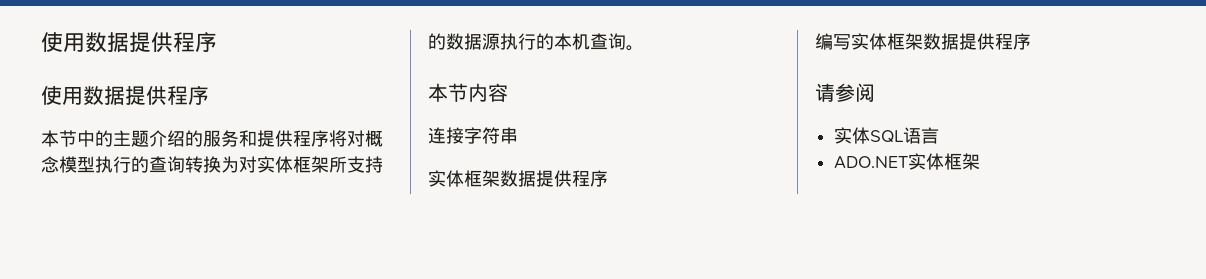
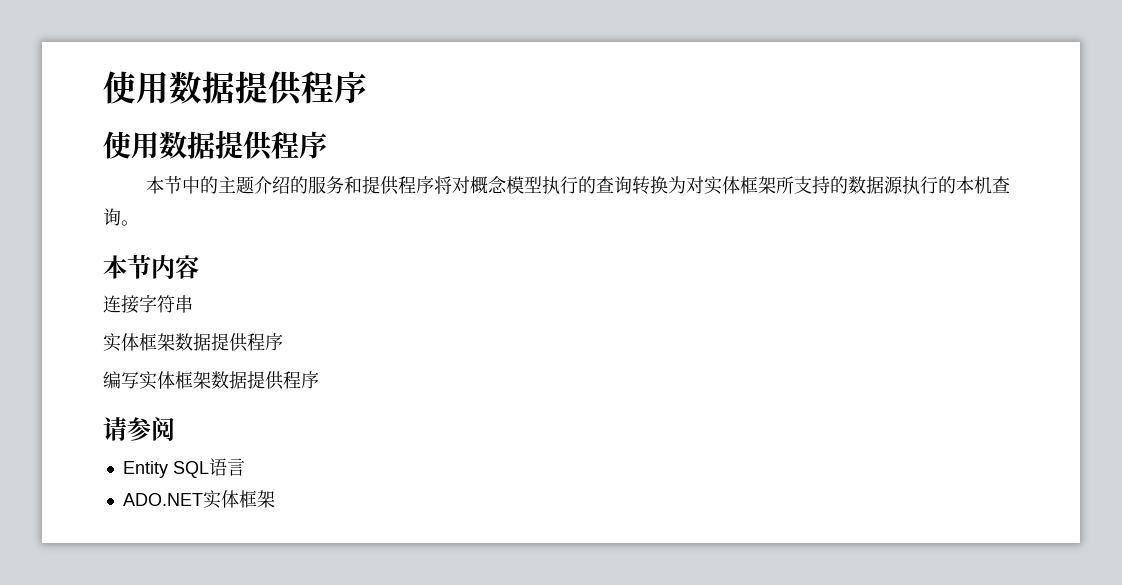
- 实体SQL语言
+ Entity SQL语言

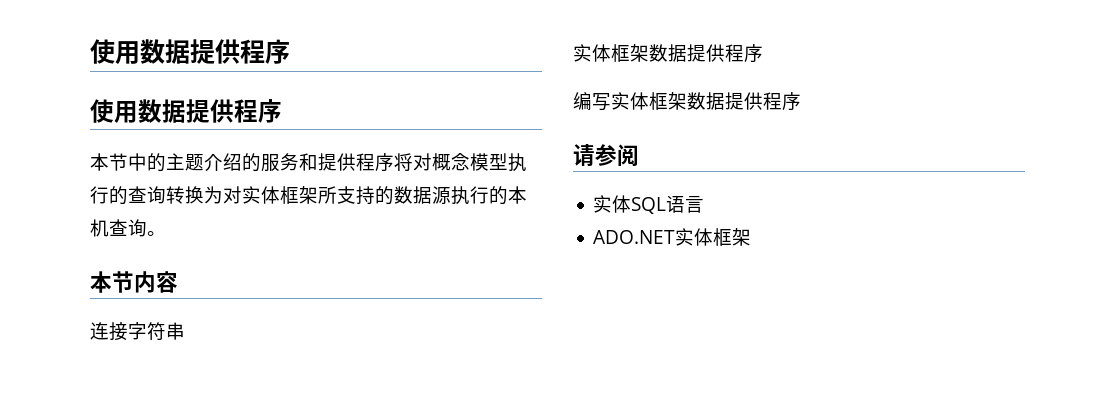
- Entity SQL语言
+ 实体SQL语言

